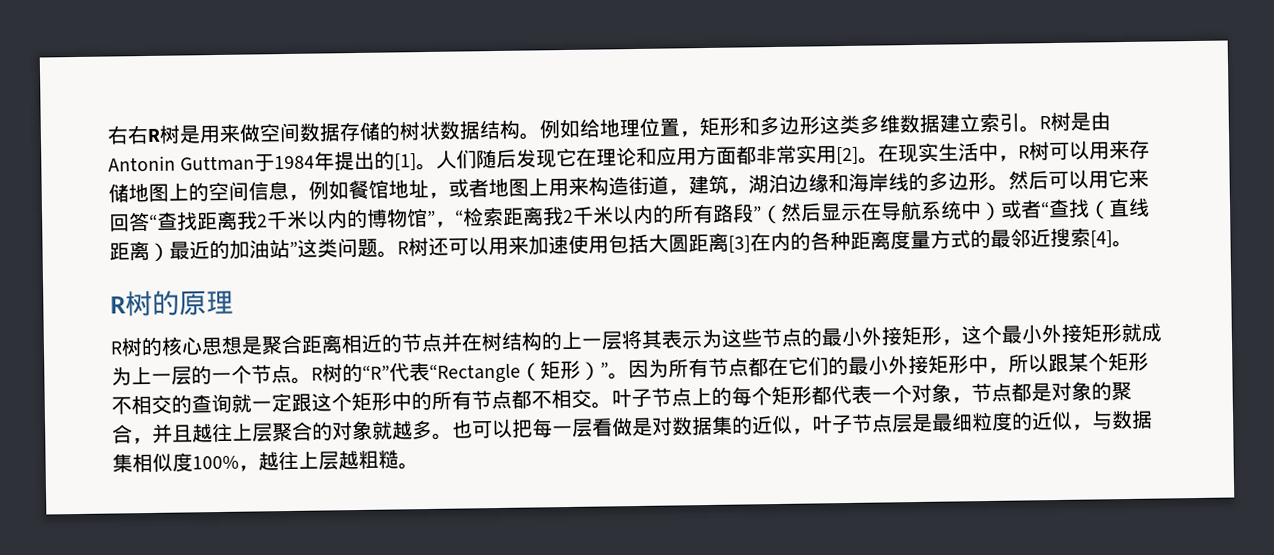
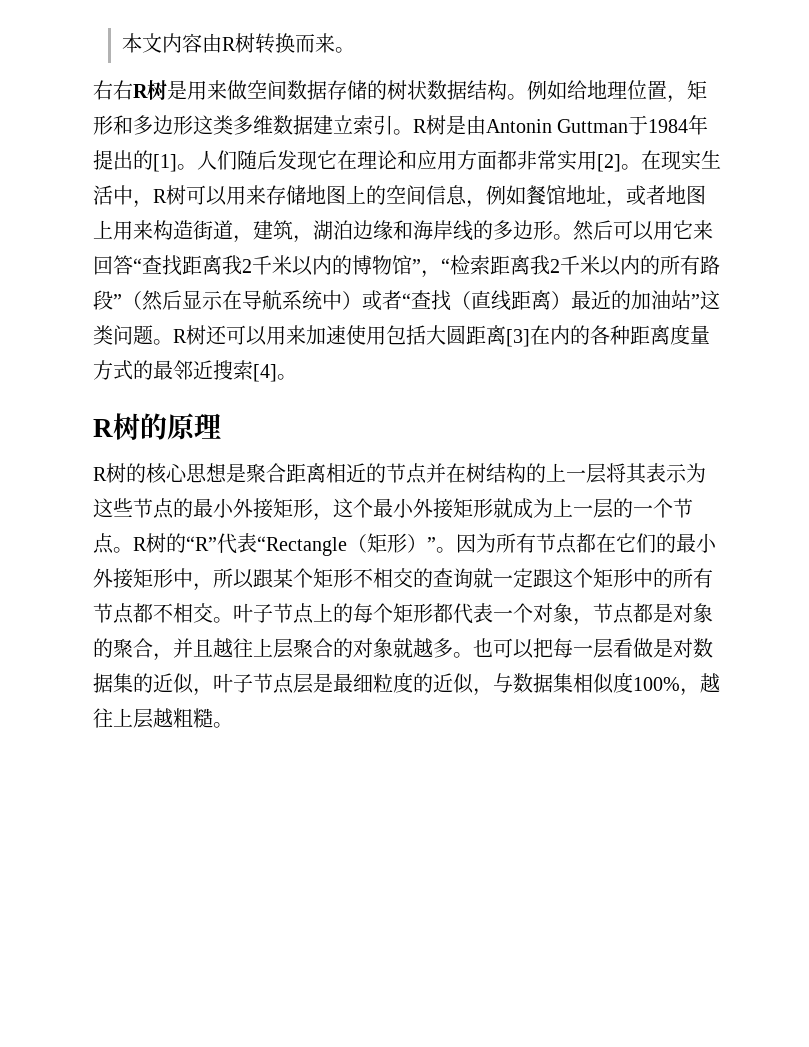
+ 本文内容由R树转换而来。

